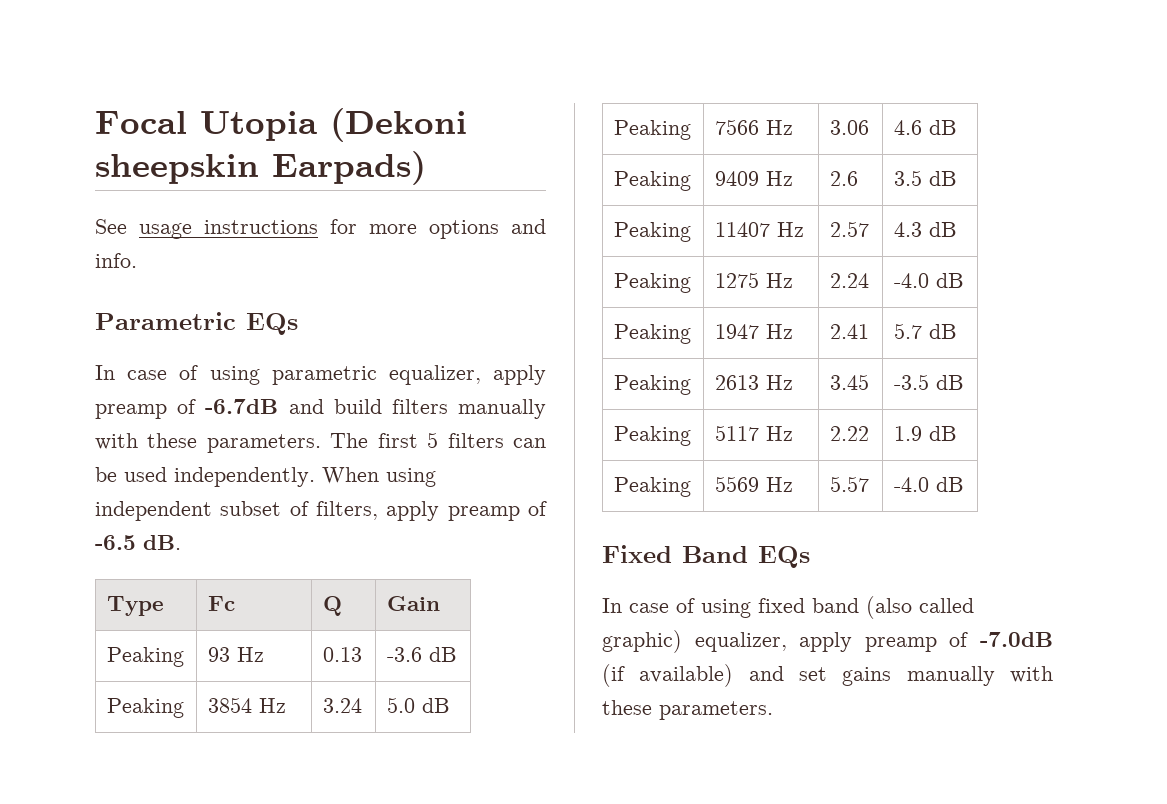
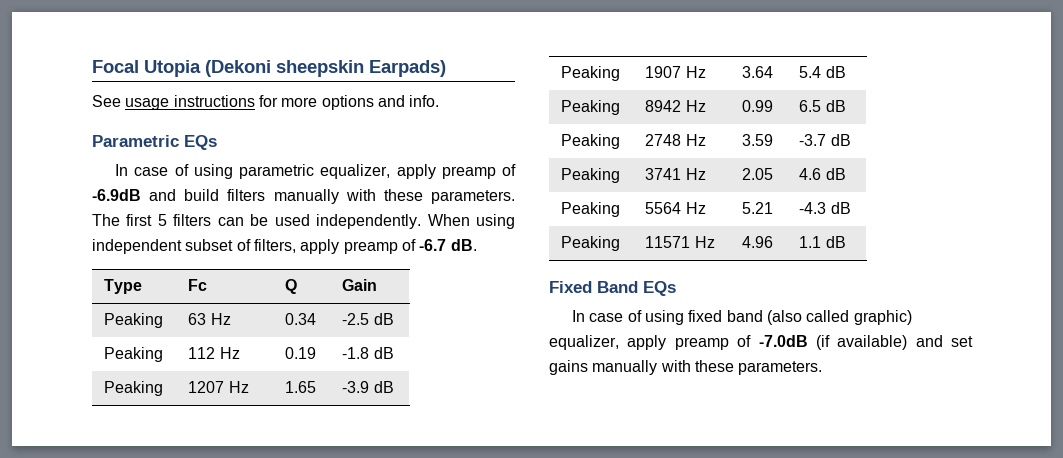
- In case of using parametric equalizer, apply preamp of -6.7dB and build filters manually with these parameters.
+ In case of using parametric equalizer, apply preamp of -6.9dB and build filters manually with these parameters.
- When using independent subset of filters, apply preamp of -6.5 dB.
+ When using independent subset of filters, apply preamp of -6.7 dB.
- Peaking | 93 Hz | 0.13 | -3.6 dB
- Peaking | 3854 Hz | 3.24 | 5.0 dB
- Peaking | 7566 Hz | 3.06 | 4.6 dB
+ Peaking | 63 Hz | 0.34 | -2.5 dB
+ Peaking | 112 Hz | 0.19 | -1.8 dB
+ Peaking | 1207 Hz | 1.65 | -3.9 dB
+ Peaking | 1907 Hz | 3.64 | 5.4 dB
+ Peaking | 8942 Hz | 0.99 | 6.5 dB
+ Peaking | 2748 Hz | 3.59 | -3.7 dB
+ Peaking | 3741 Hz | 2.05 | 4.6 dB
- Peaking | 9409 Hz | 2.6 | 3.5 dB
- Peaking | 11407 Hz | 2.57 | 4.3 dB
- Peaking | 1275 Hz | 2.24 | -4.0 dB
- Peaking | 1947 Hz | 2.41 | 5.7 dB
- Peaking | 2613 Hz | 3.45 | -3.5 dB
- Peaking | 5117 Hz | 2.22 | 1.9 dB
- Peaking | 5569 Hz | 5.57 | -4.0 dB
+ Peaking | 5564 Hz | 5.21 | -4.3 dB
+ Peaking | 11571 Hz | 4.96 | 1.1 dB

